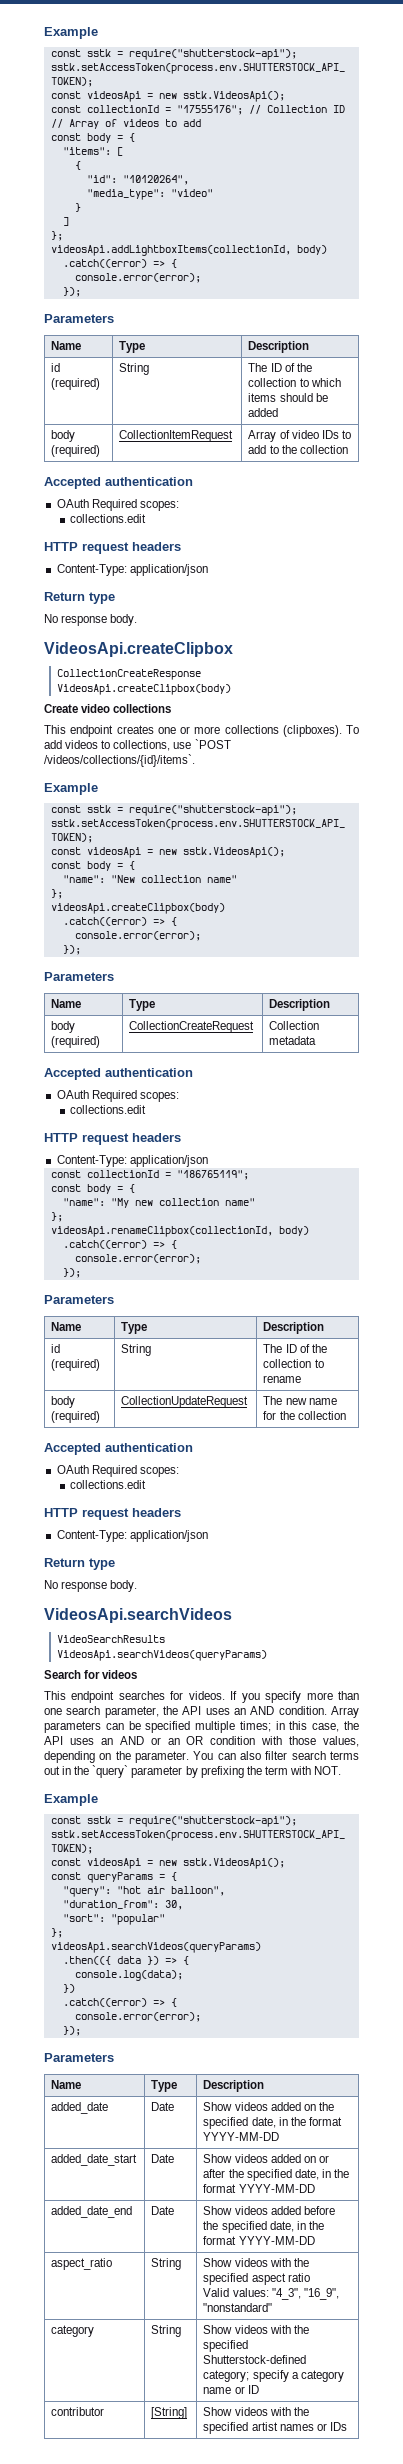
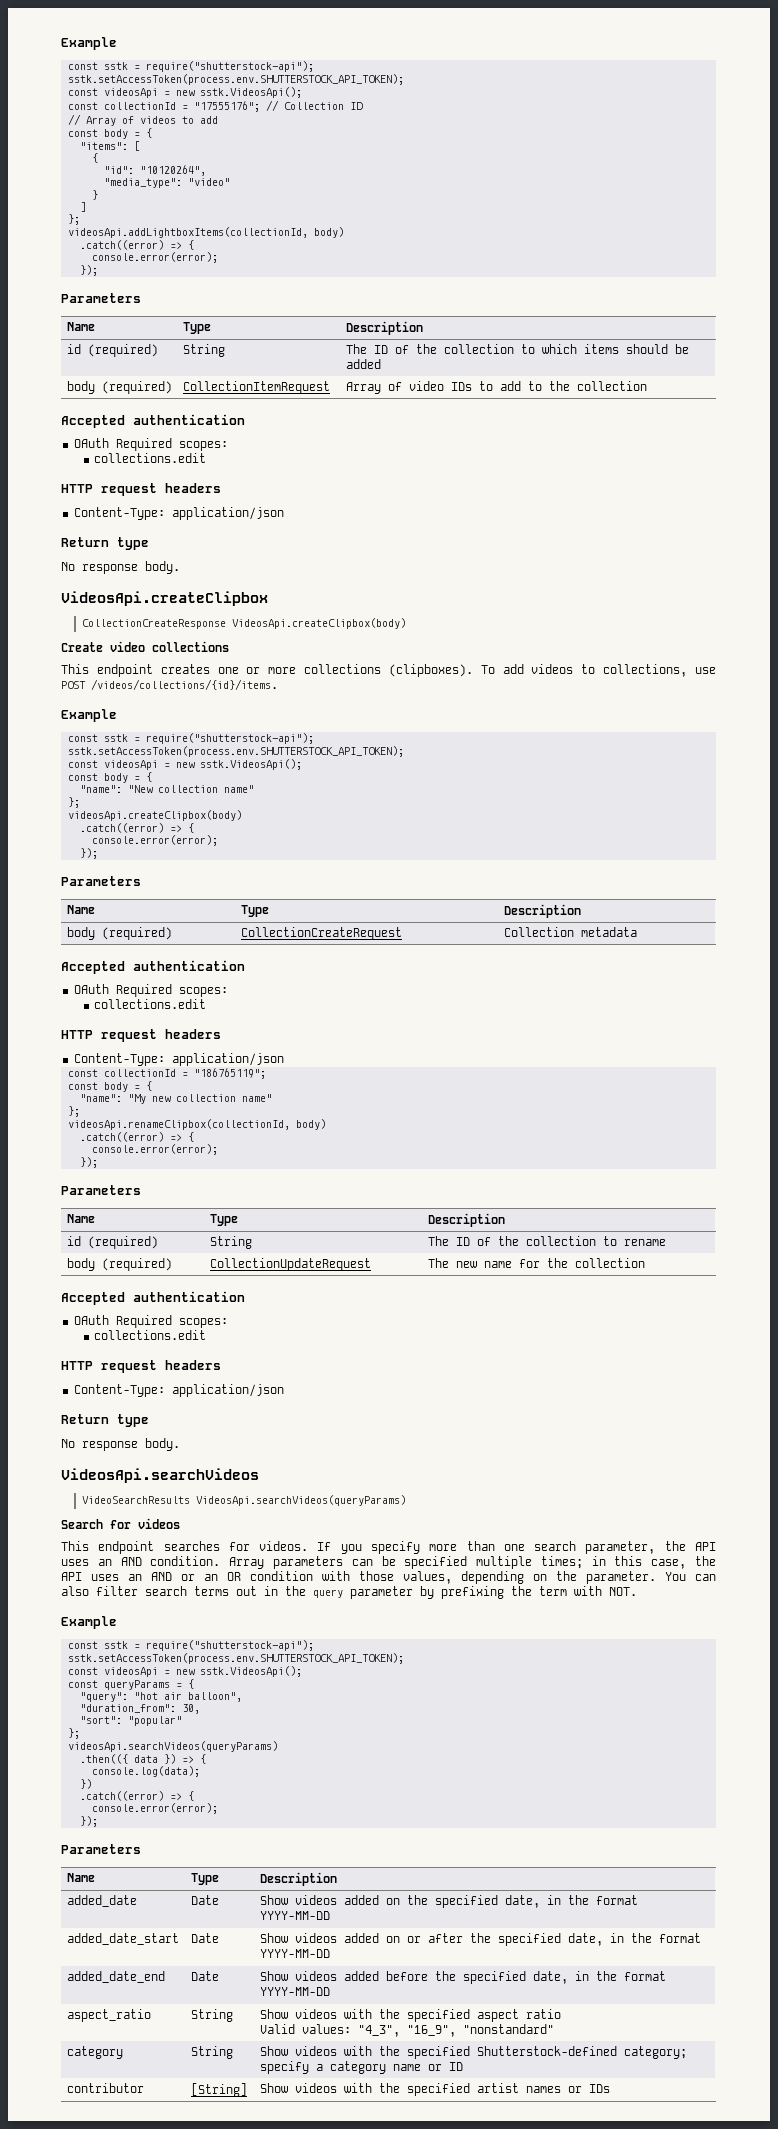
- To add videos to collections, use `POST /videos/collections/{id}/items`.
+ To add videos to collections, use POST /videos/collections/{id}/items.
- You can also filter search terms out in the `query` parameter by prefixing the term with NOT.
+ You can also filter search terms out in the query parameter by prefixing the term with NOT.

